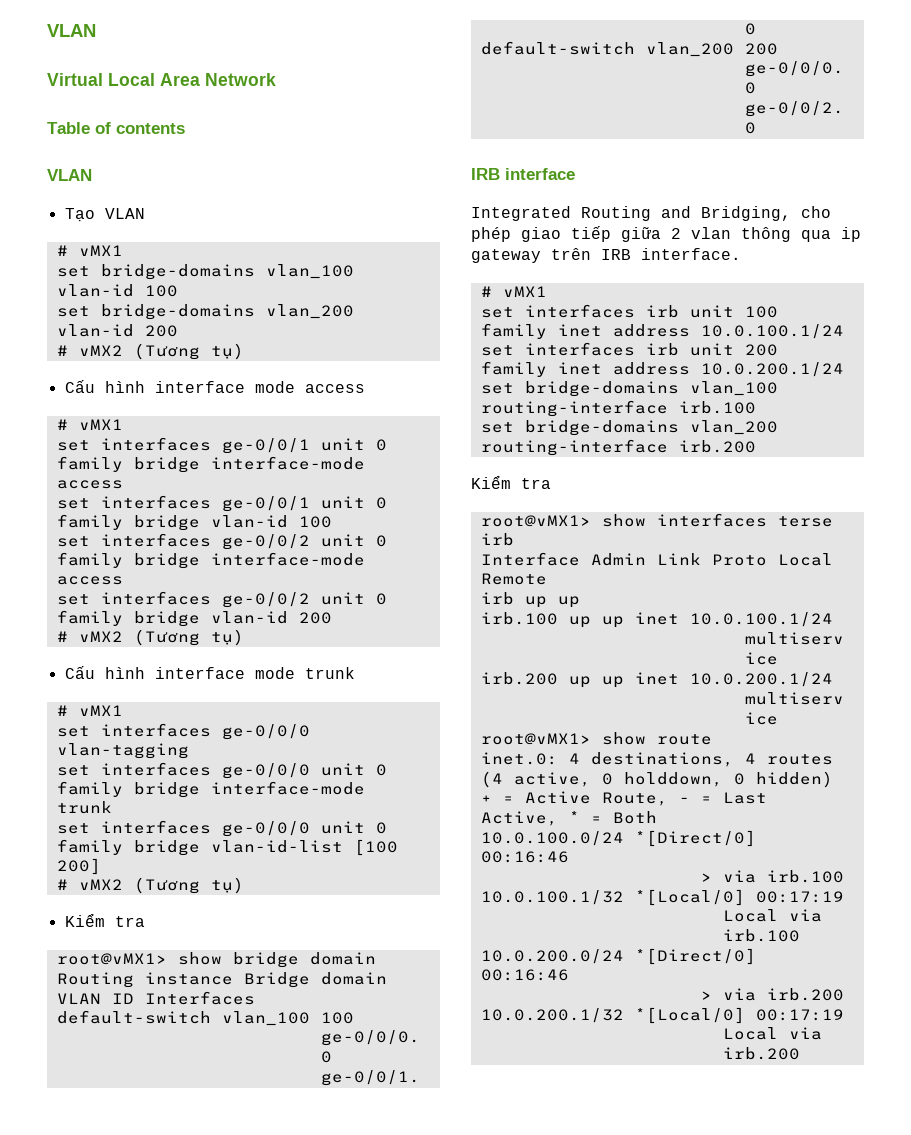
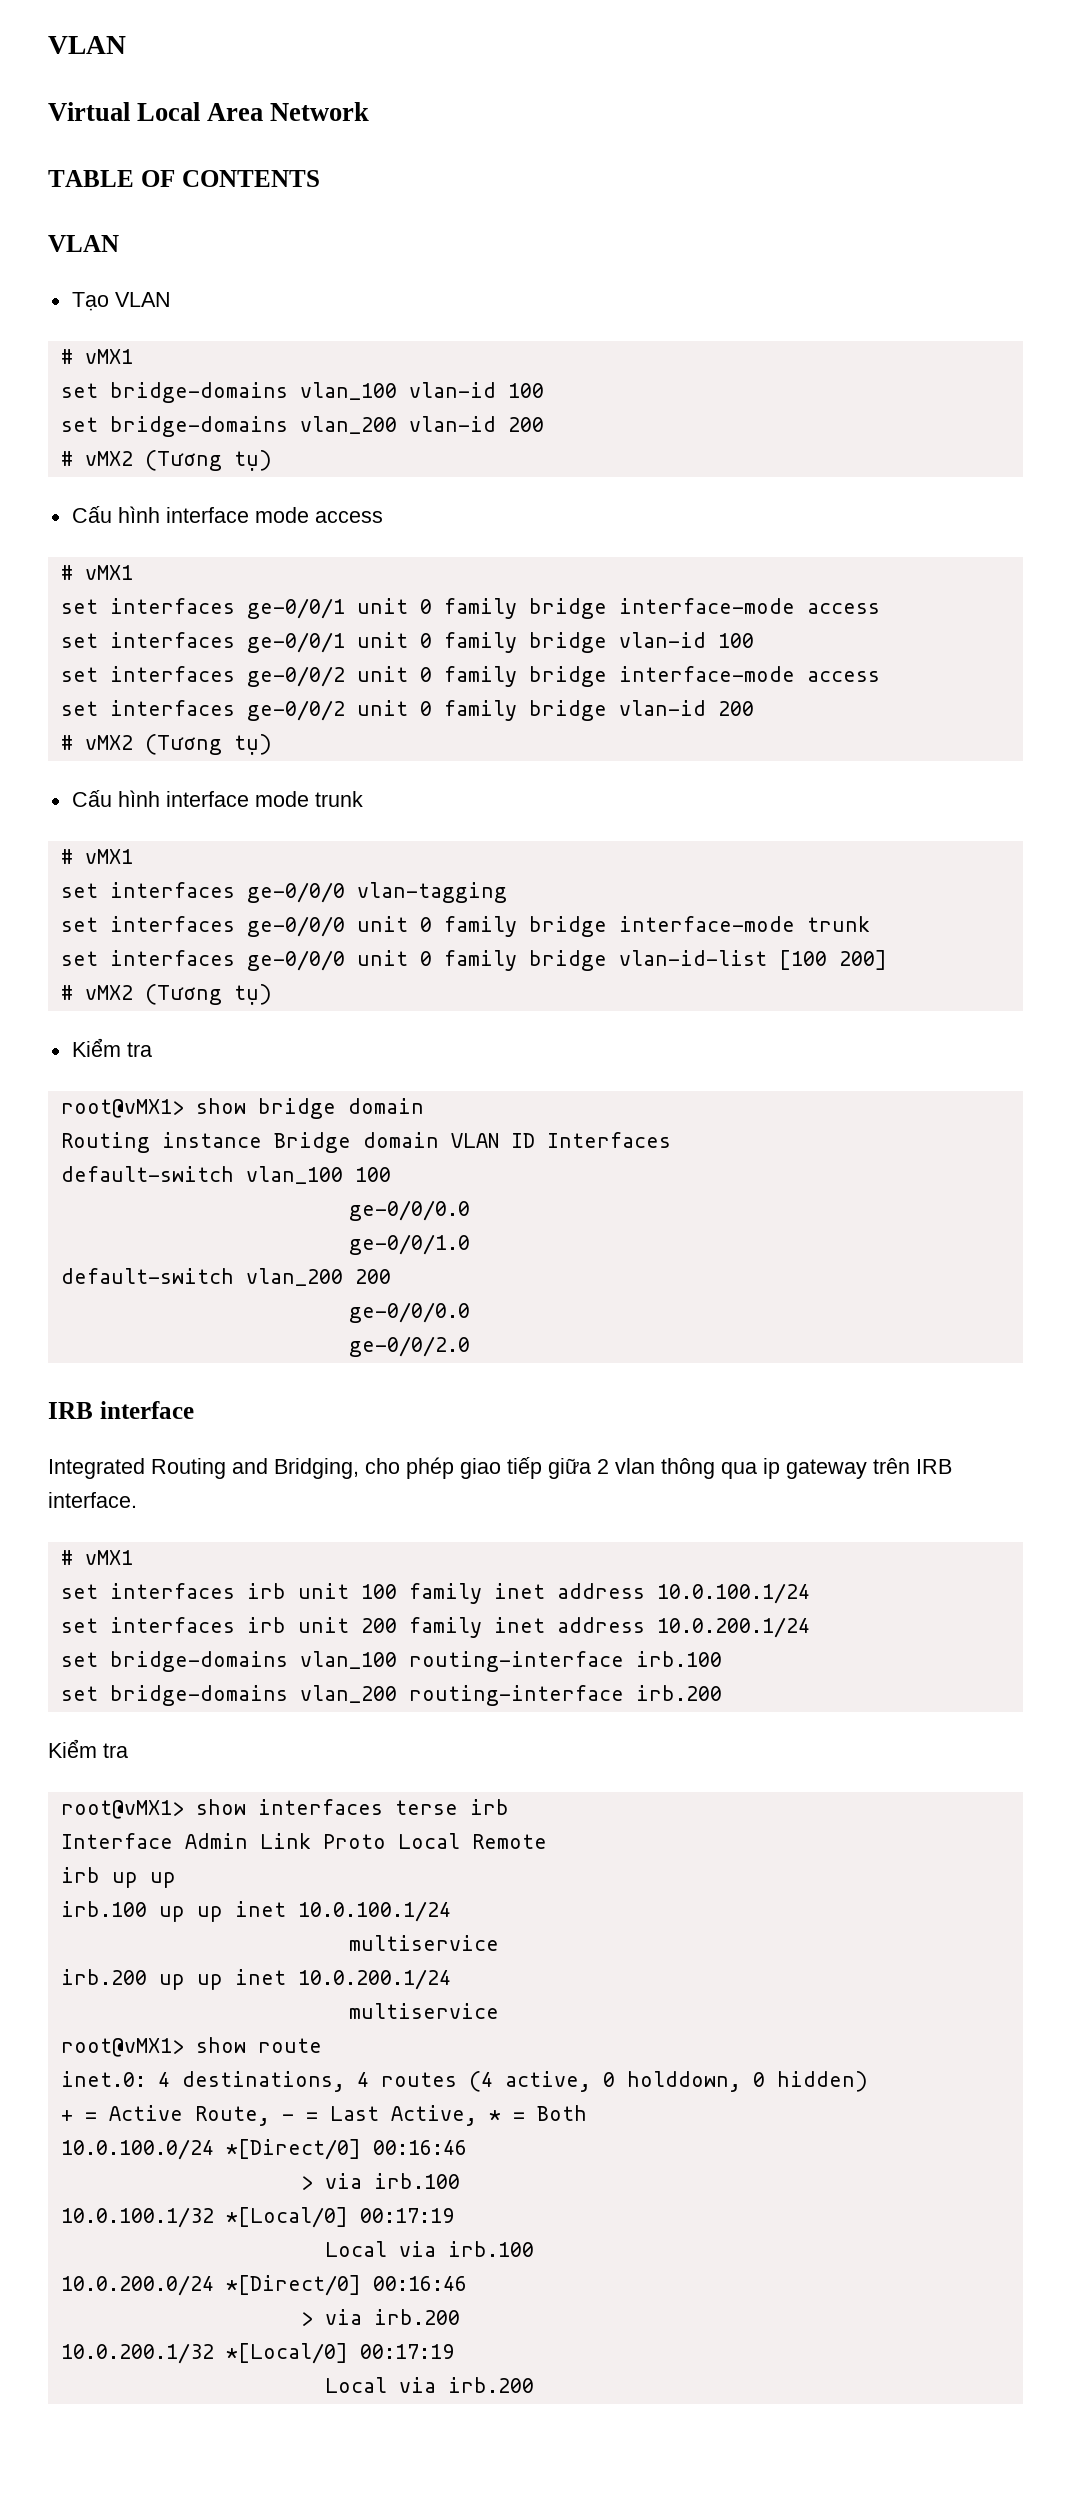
- Table of contents
+ TABLE OF CONTENTS

